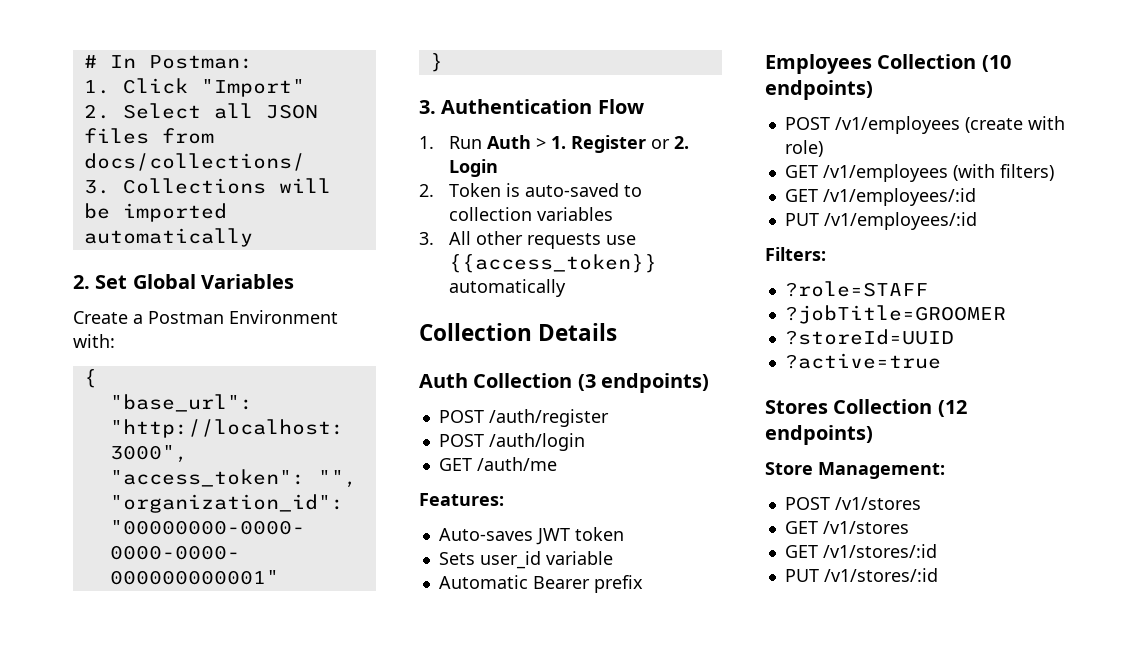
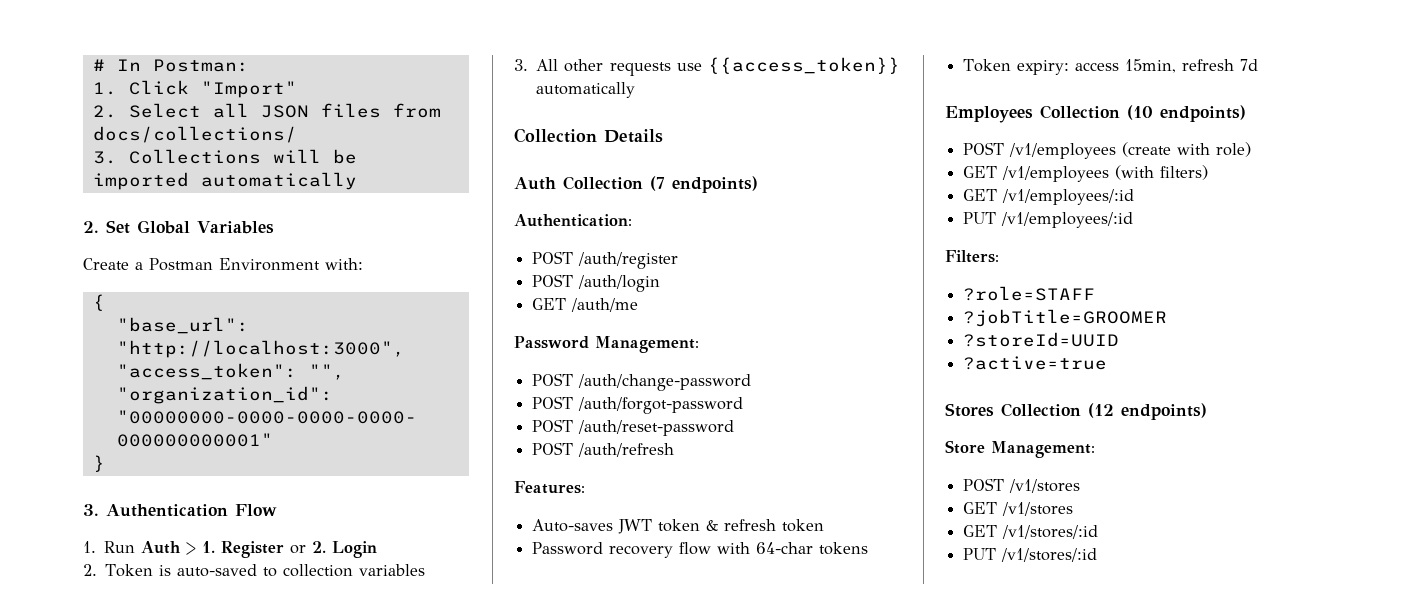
- Auth Collection (3 endpoints)
+ Auth Collection (7 endpoints)
+ Authentication:
+ Password Management:
+ POST /auth/change-password
+ POST /auth/forgot-password
+ POST /auth/reset-password
+ POST /auth/refresh
  Features:
- Auto-saves JWT token
- Sets user_id variable
- Automatic Bearer prefix
+ Auto-saves JWT token & refresh token
+ Password recovery flow with 64-char tokens
+ Token expiry: access 15min, refresh 7d

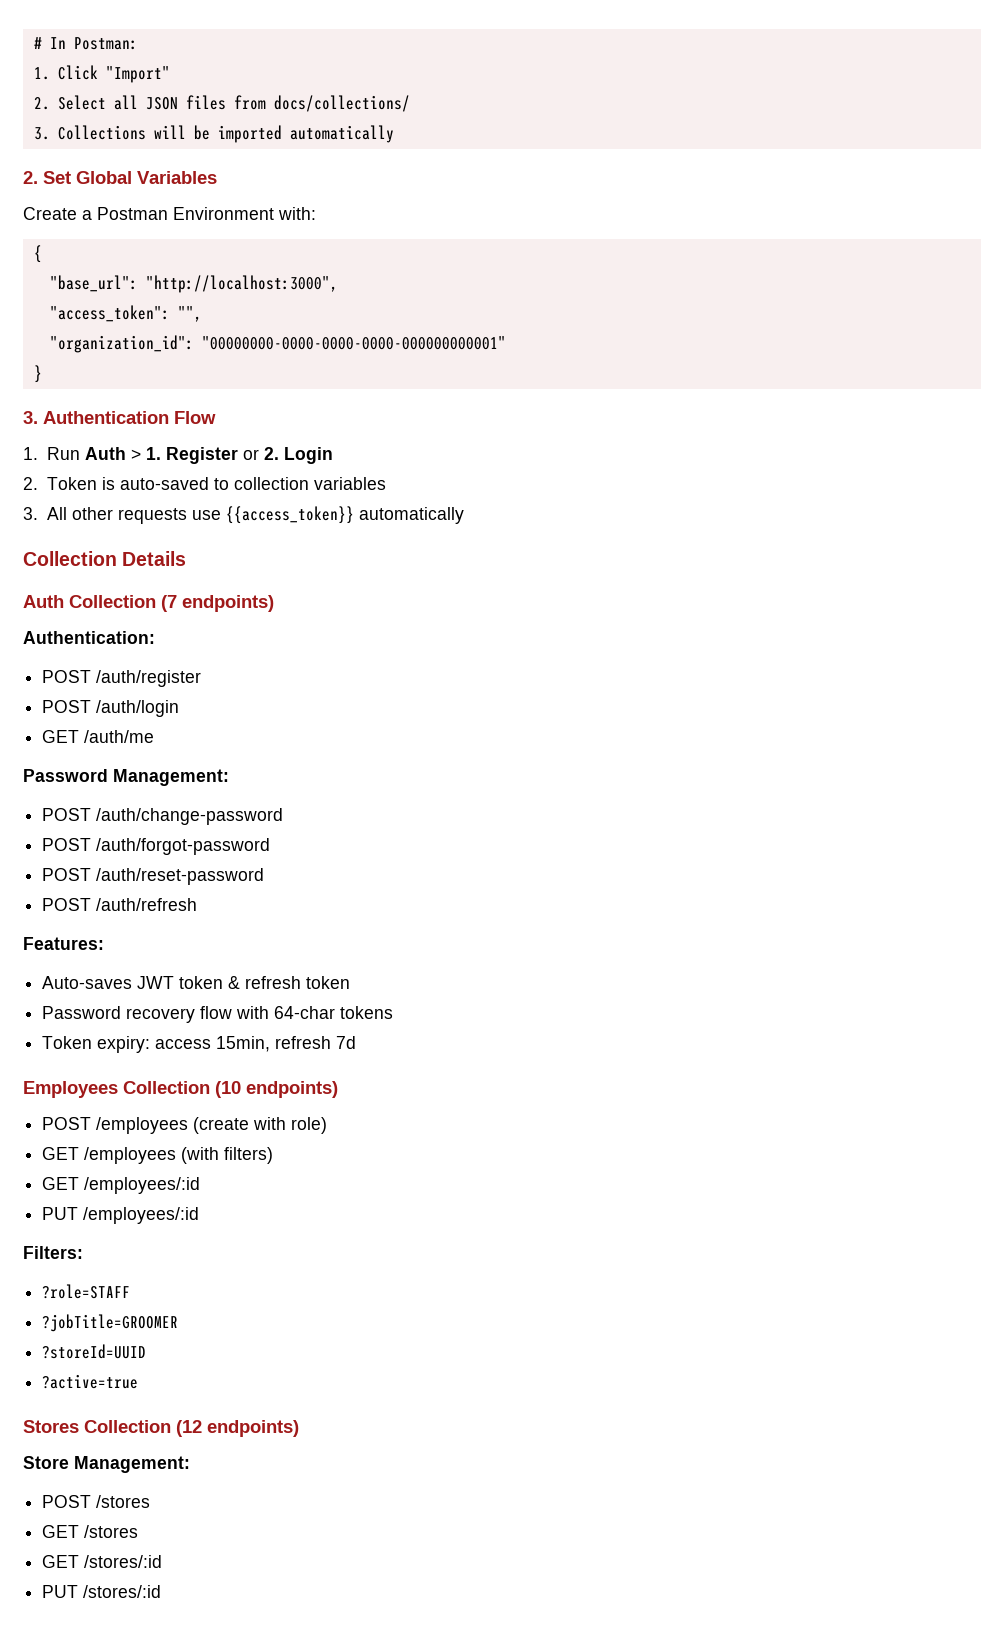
- POST /v1/employees (create with role)
+ POST /employees (create with role)
- GET /v1/employees (with filters)
+ GET /employees (with filters)
- GET /v1/employees/:id
- PUT /v1/employees/:id
+ GET /employees/:id
+ PUT /employees/:id
- POST /v1/stores
- GET /v1/stores
- GET /v1/stores/:id
- PUT /v1/stores/:id
+ POST /stores
+ GET /stores
+ GET /stores/:id
+ PUT /stores/:id

